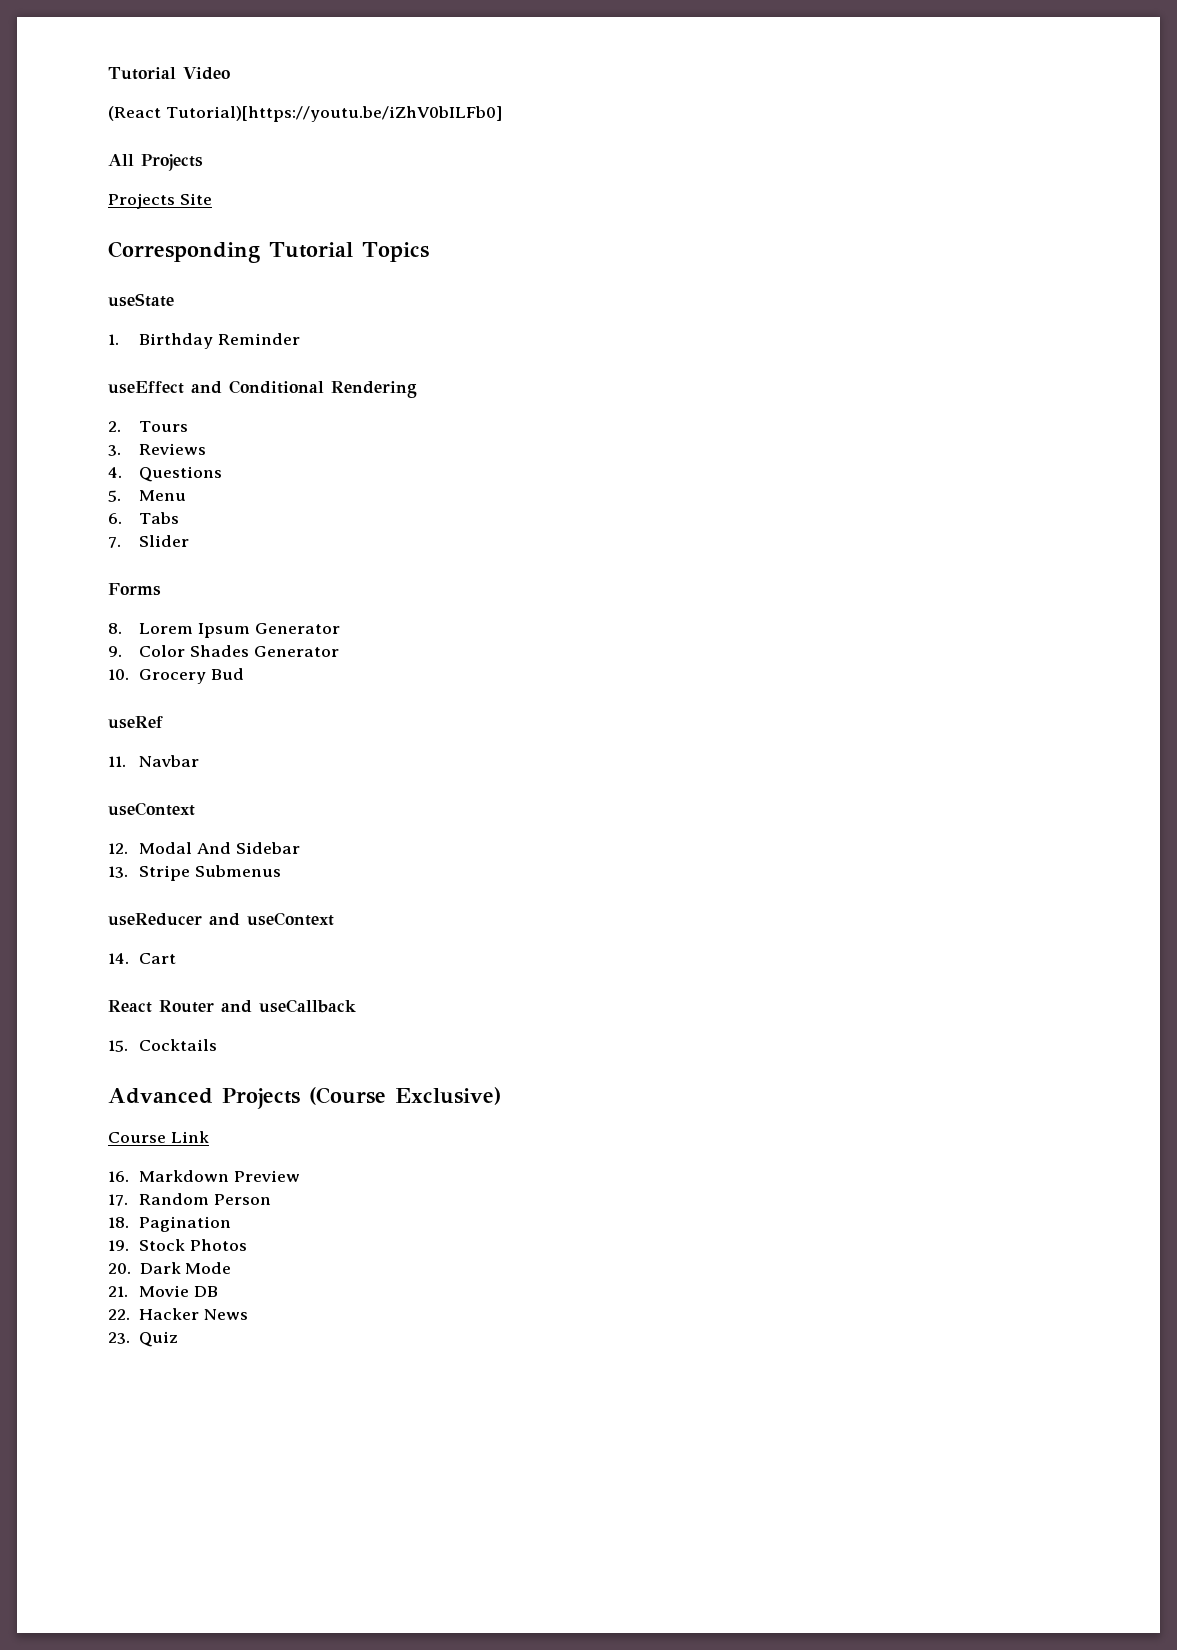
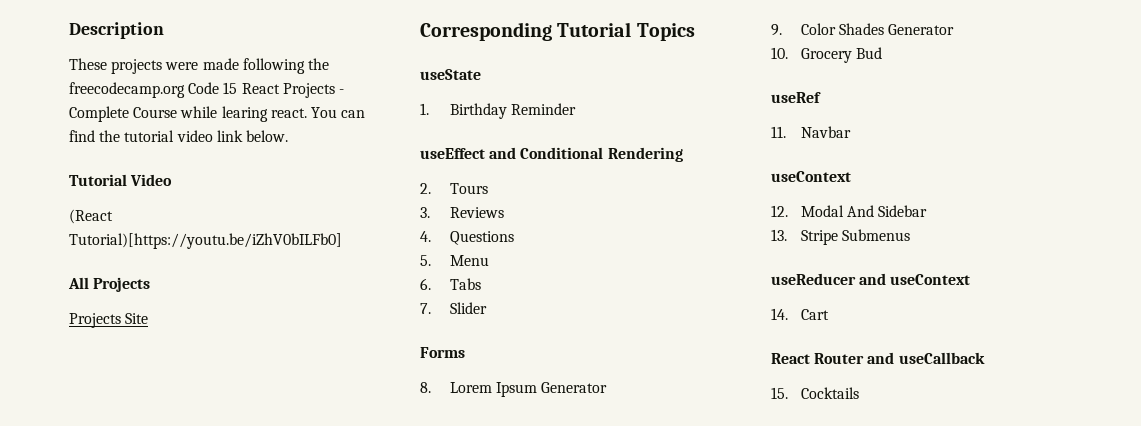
+ Description
+ These projects were made following the freecodecamp.org Code 15 React Projects - Complete Course while learing react. You can find the tutorial video link below.
- Advanced Projects (Course Exclusive)
- Course Link
- 16. Markdown Preview
- 17. Random Person
- 18. Pagination
- 19. Stock Photos
- 20. Dark Mode
- 21. Movie DB
- 22. Hacker News
- 23. Quiz

